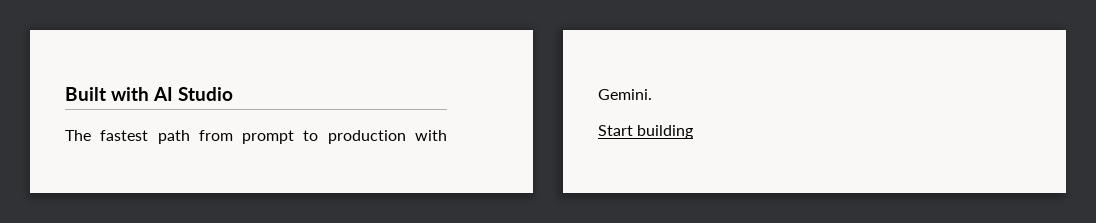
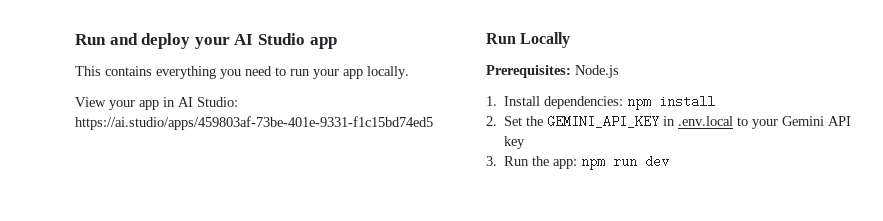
- Built with AI Studio
- The fastest path from prompt to production with Gemini.
- Start building
+ Run and deploy your AI Studio app
+ This contains everything you need to run your app locally.
+ View your app in AI Studio: https://ai.studio/apps/459803af-73be-401e-9331-f1c15bd74ed5
+ Run Locally
+ Prerequisites: Node.js
+ 1. Install dependencies: npm install
+ 2. Set the GEMINI_API_KEY in .env.local to your Gemini API key
+ 3. Run the app: npm run dev

